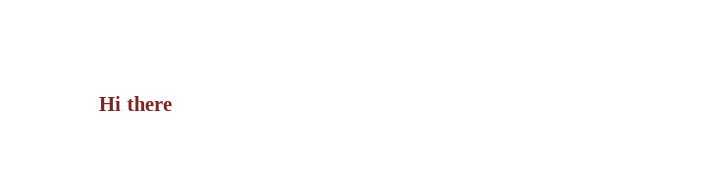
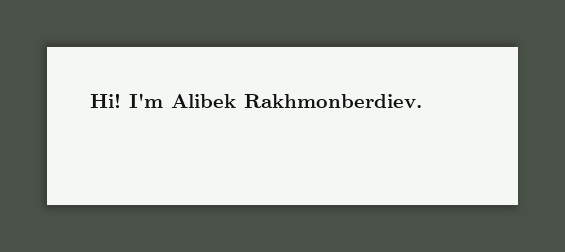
- Hi there
+ Hi! I'm Alibek Rakhmonberdiev.

